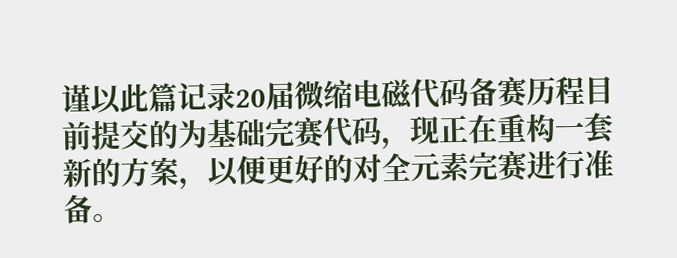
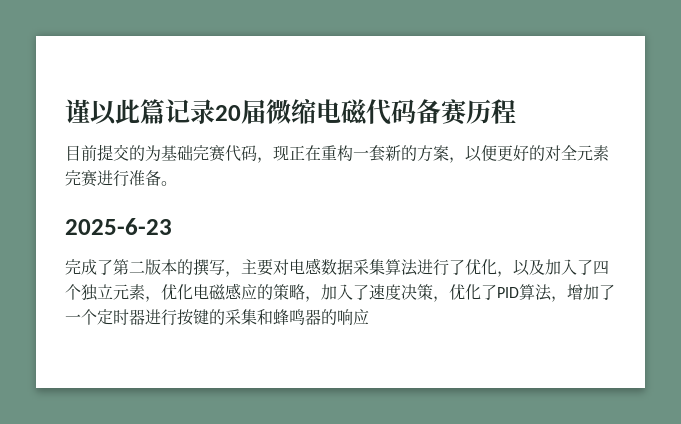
- 谨以此篇记录20届微缩电磁代码备赛历程目前提交的为基础完赛代码，现正在重构一套新的方案，以便更好的对全元素完赛进行准备。
+ 谨以此篇记录20届微缩电磁代码备赛历程
+ 目前提交的为基础完赛代码，现正在重构一套新的方案，以便更好的对全元素完赛进行准备。
+ 2025-6-23
+ 完成了第二版本的撰写，主要对电感数据采集算法进行了优化，以及加入了四个独立元素，优化电磁感应的策略，加入了速度决策，优化了PID算法，增加了一个定时器进行按键的采集和蜂鸣器的响应

